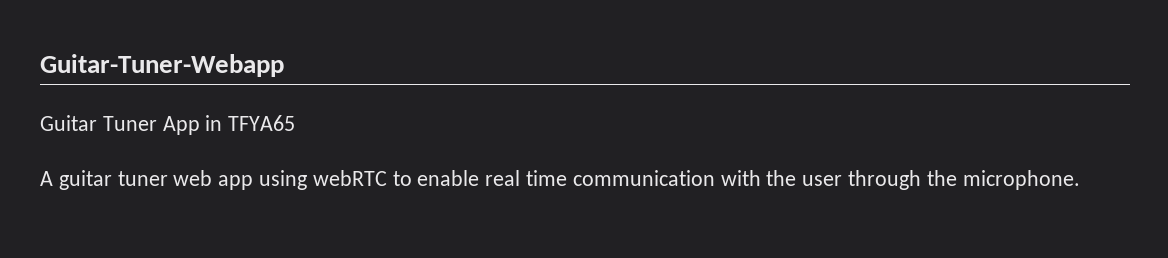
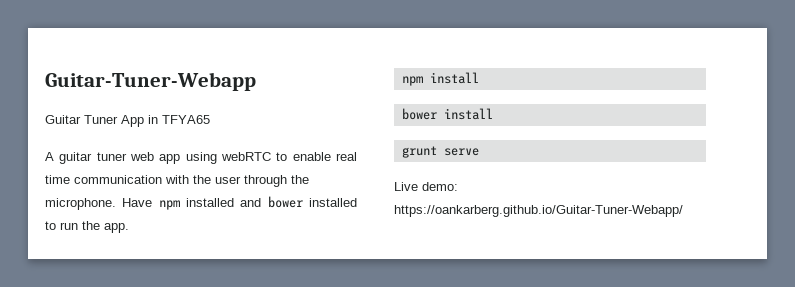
+ Have npm installed and bower installed to run the app.
+ npm install
+ bower install
+ grunt serve
+ Live demo: https://oankarberg.github.io/Guitar-Tuner-Webapp/

